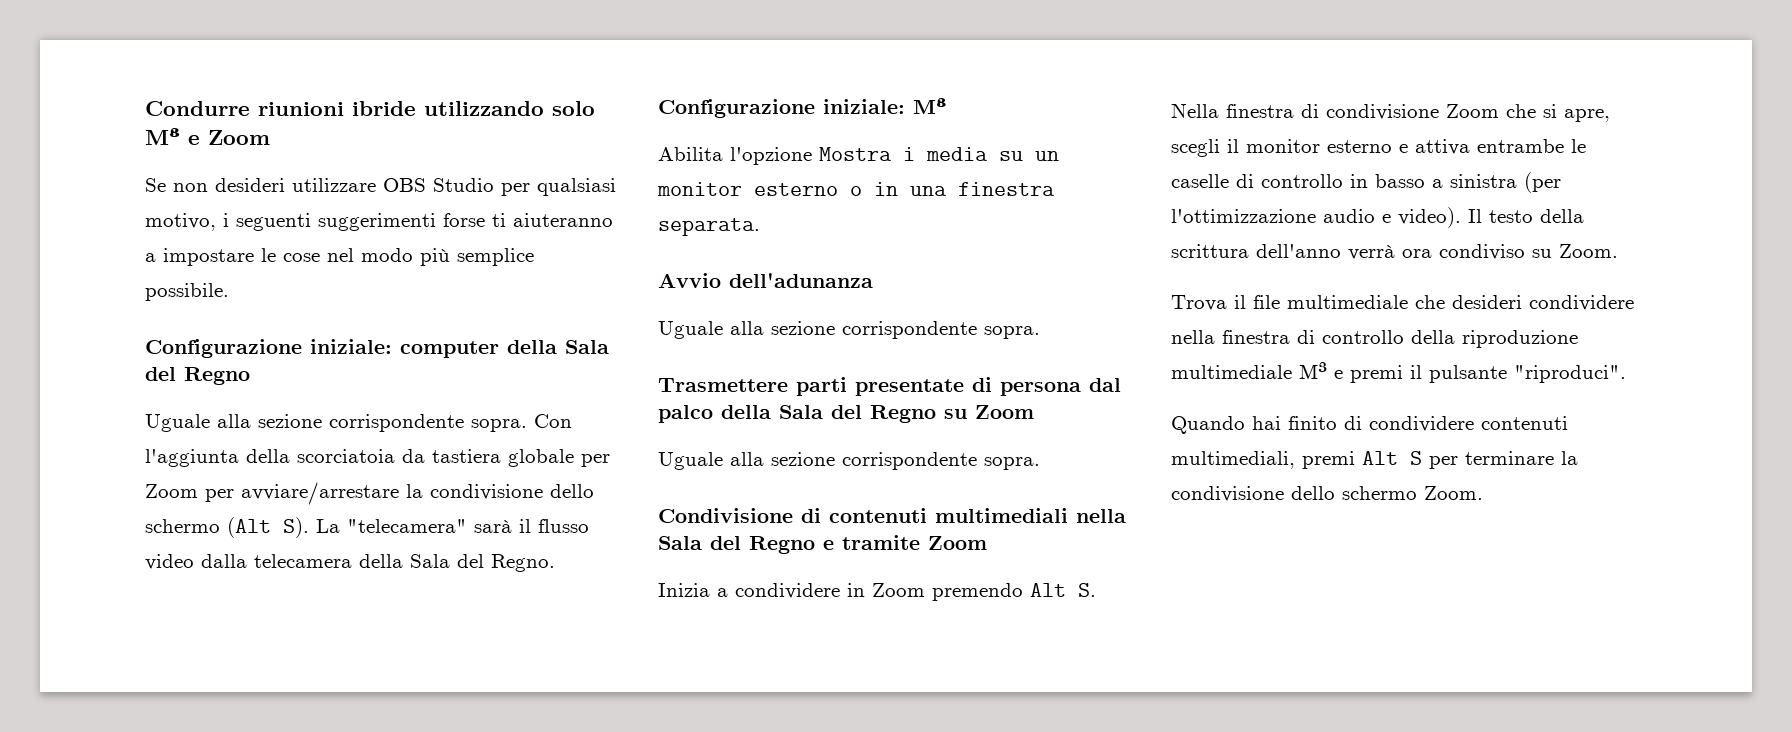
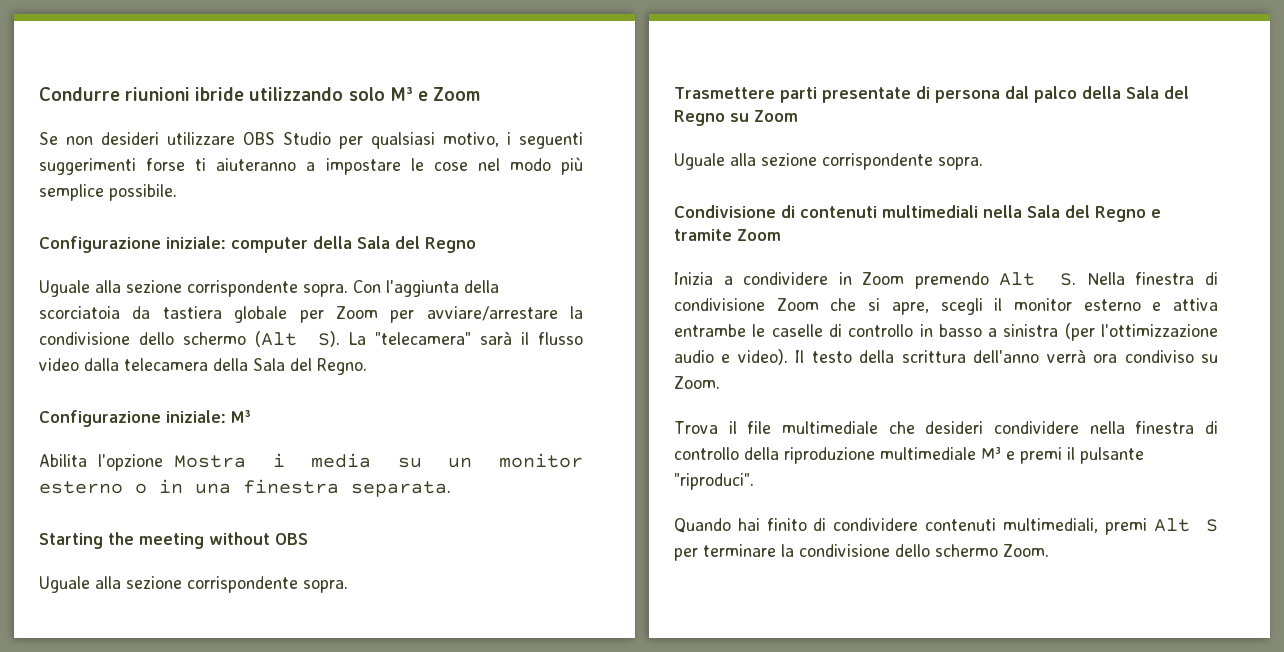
- Avvio dell'adunanza
+ Starting the meeting without OBS

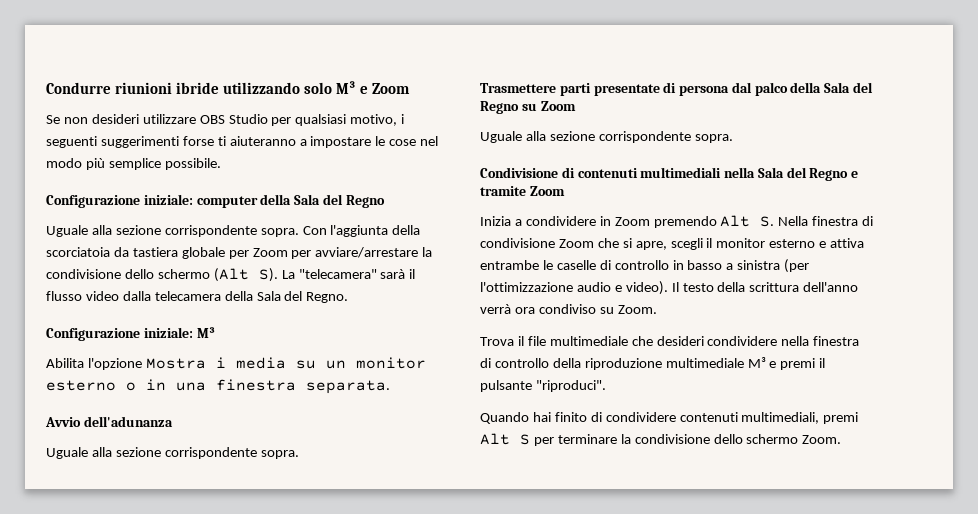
- Starting the meeting without OBS
+ Avvio dell'adunanza

